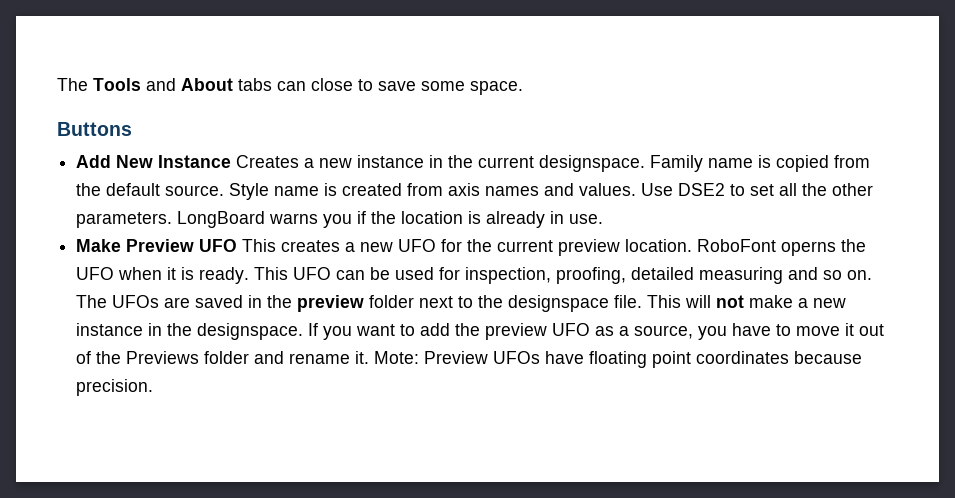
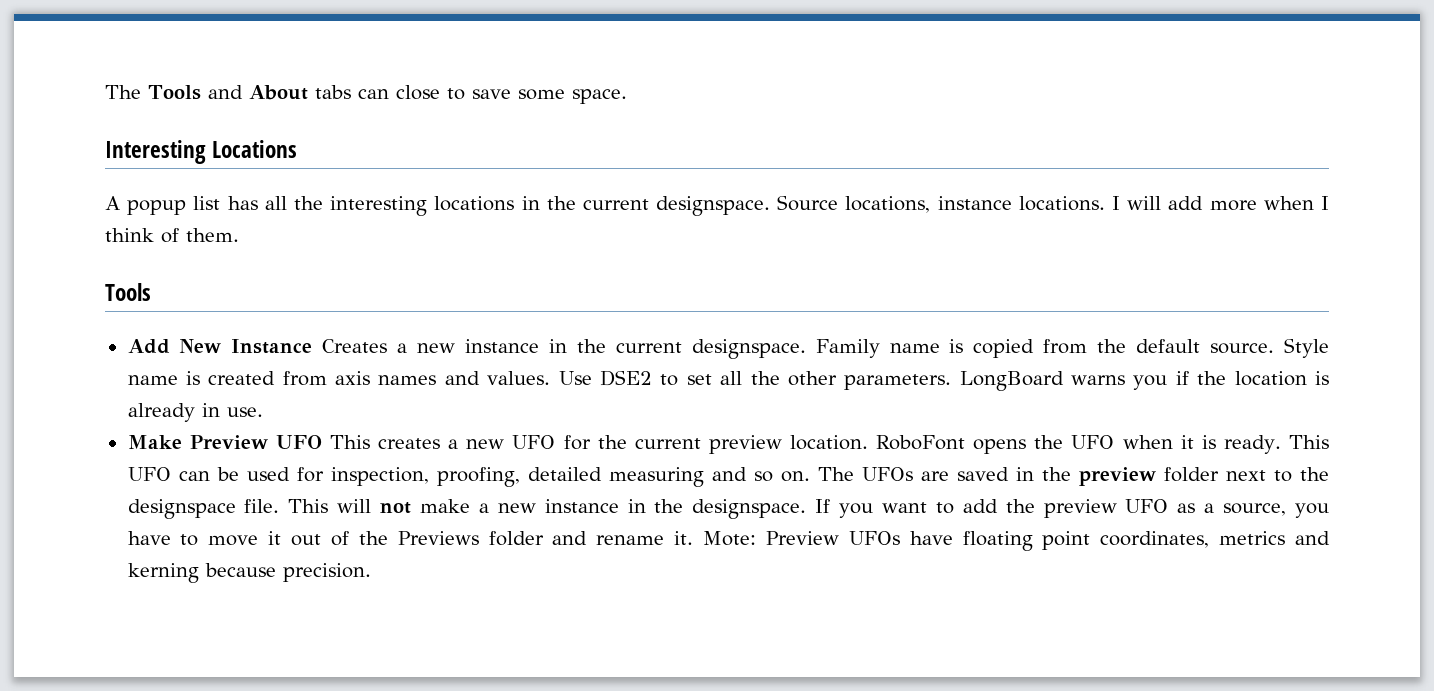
- Buttons
+ Interesting Locations
+ A popup list has all the interesting locations in the current designspace. Source locations, instance locations. I will add more when I think of them.
+ Tools
- RoboFont operns the UFO when it is ready.
+ RoboFont opens the UFO when it is ready.
- Mote: Preview UFOs have floating point coordinates because precision.
+ Mote: Preview UFOs have floating point coordinates, metrics and kerning because precision.

